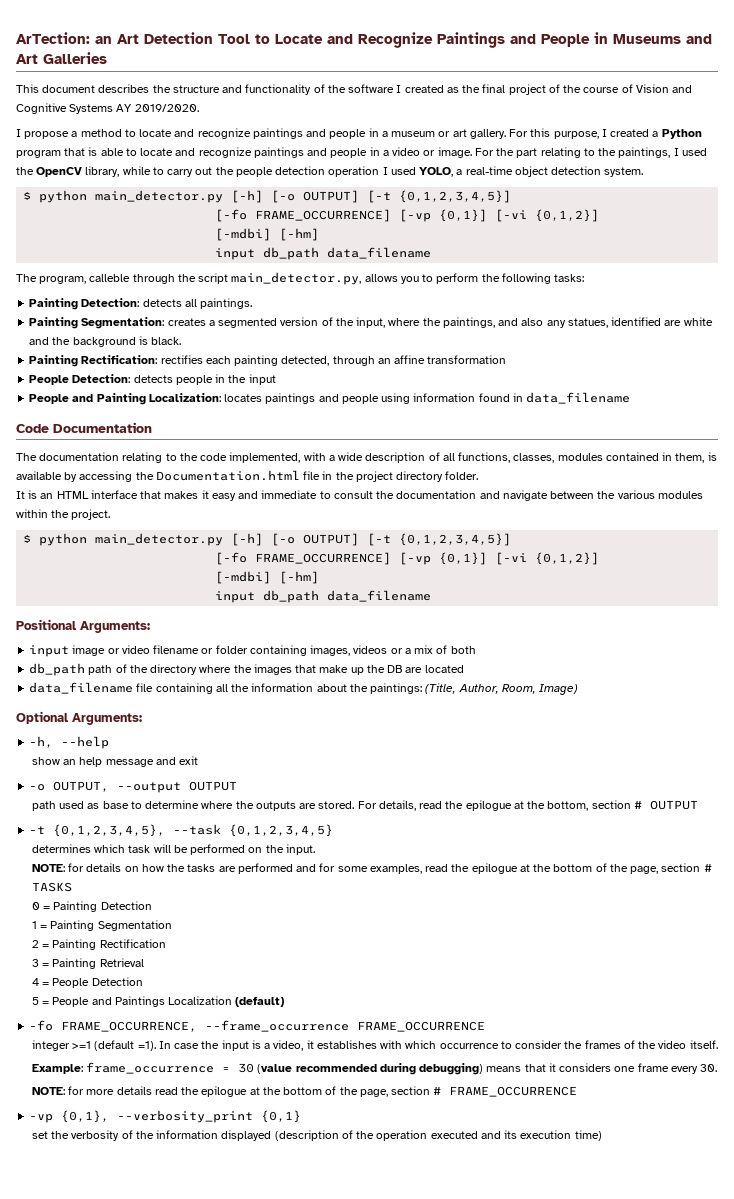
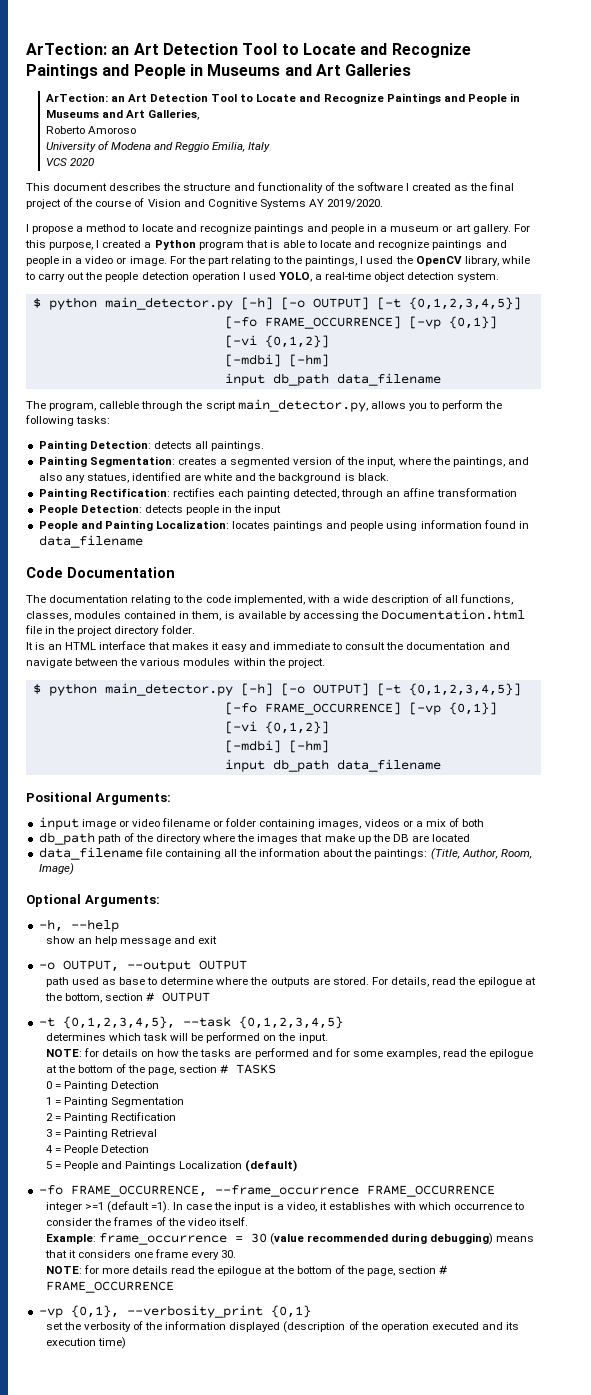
+ ArTection: an Art Detection Tool to Locate and Recognize Paintings and People in Museums and Art Galleries,
+ Roberto Amoroso
+ University of Modena and Reggio Emilia, Italy
+ VCS 2020

